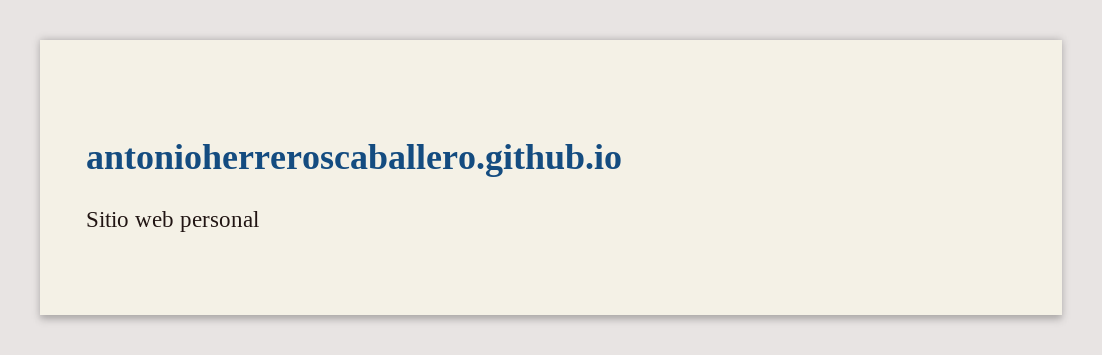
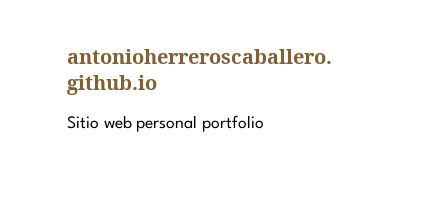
- Sitio web personal
+ Sitio web personal portfolio

